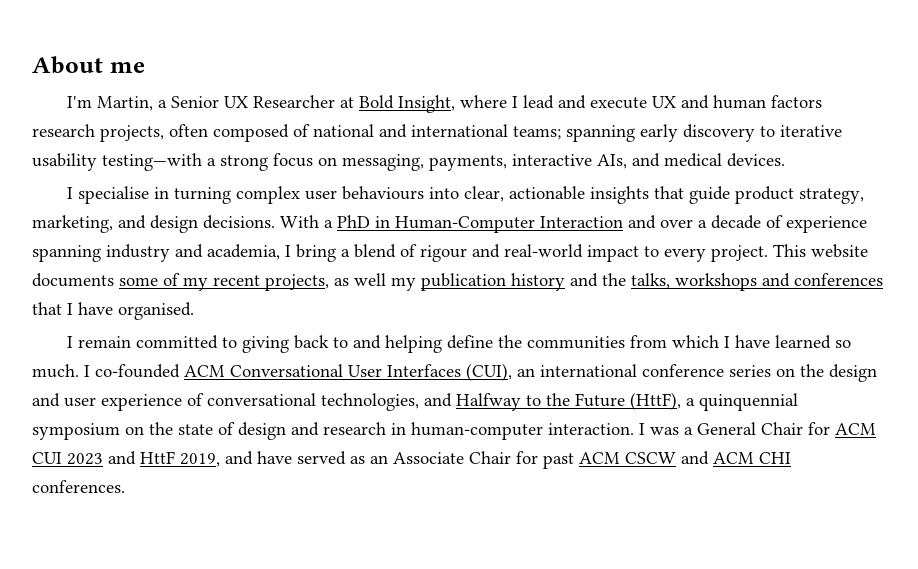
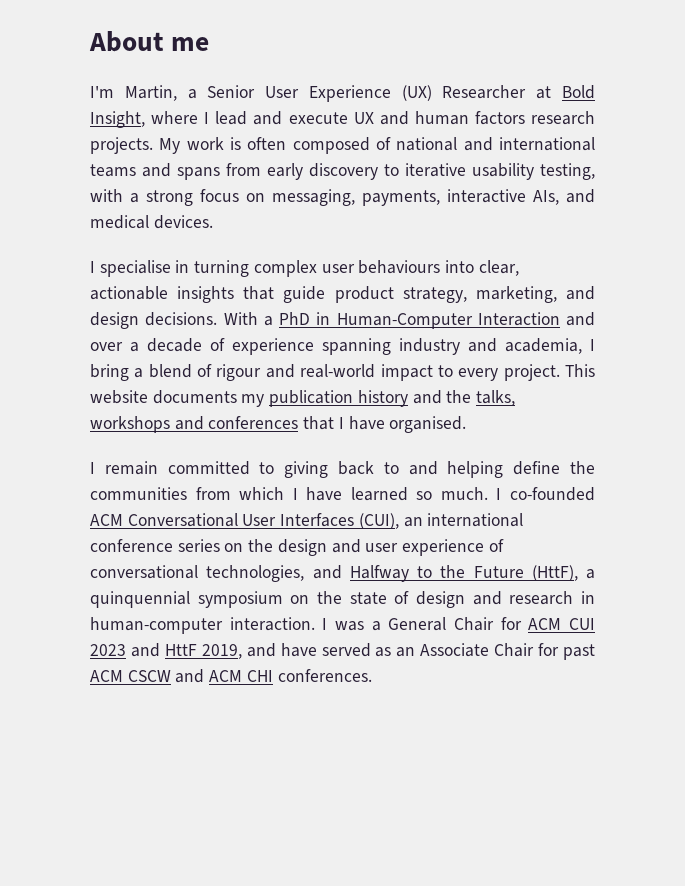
- I'm Martin, a Senior UX Researcher at Bold Insight, where I lead and execute UX and human factors research projects, often composed of national and international teams; spanning early discovery to iterative usability testing—with a strong focus on messaging, payments, interactive AIs, and medical devices.
+ I'm Martin, a Senior User Experience (UX) Researcher at Bold Insight, where I lead and execute UX and human factors research projects. My work is often composed of national and international teams and spans from early discovery to iterative usability testing, with a strong focus on messaging, payments, interactive AIs, and medical devices.
- This website documents some of my recent projects, as well my publication history and the talks, workshops and conferences that I have organised.
+ This website documents my publication history and the talks, workshops and conferences that I have organised.

